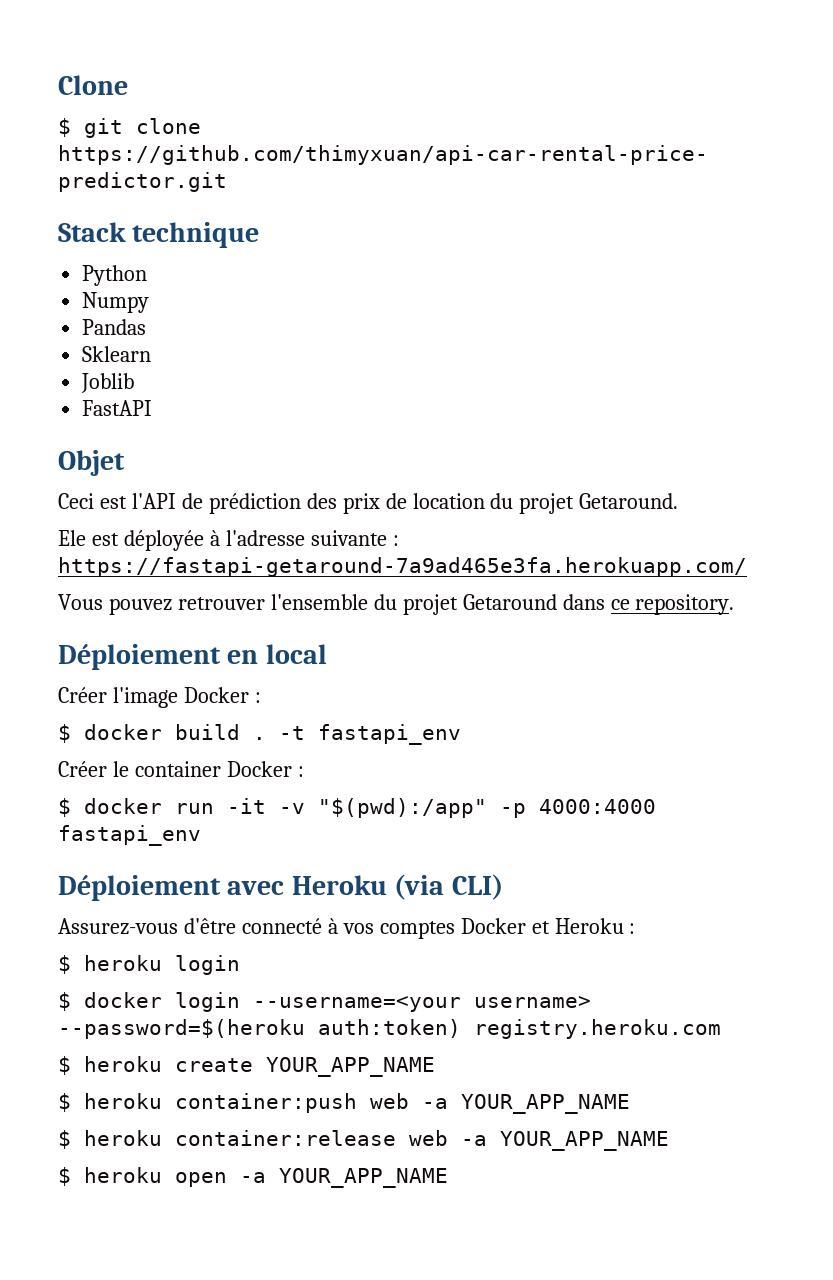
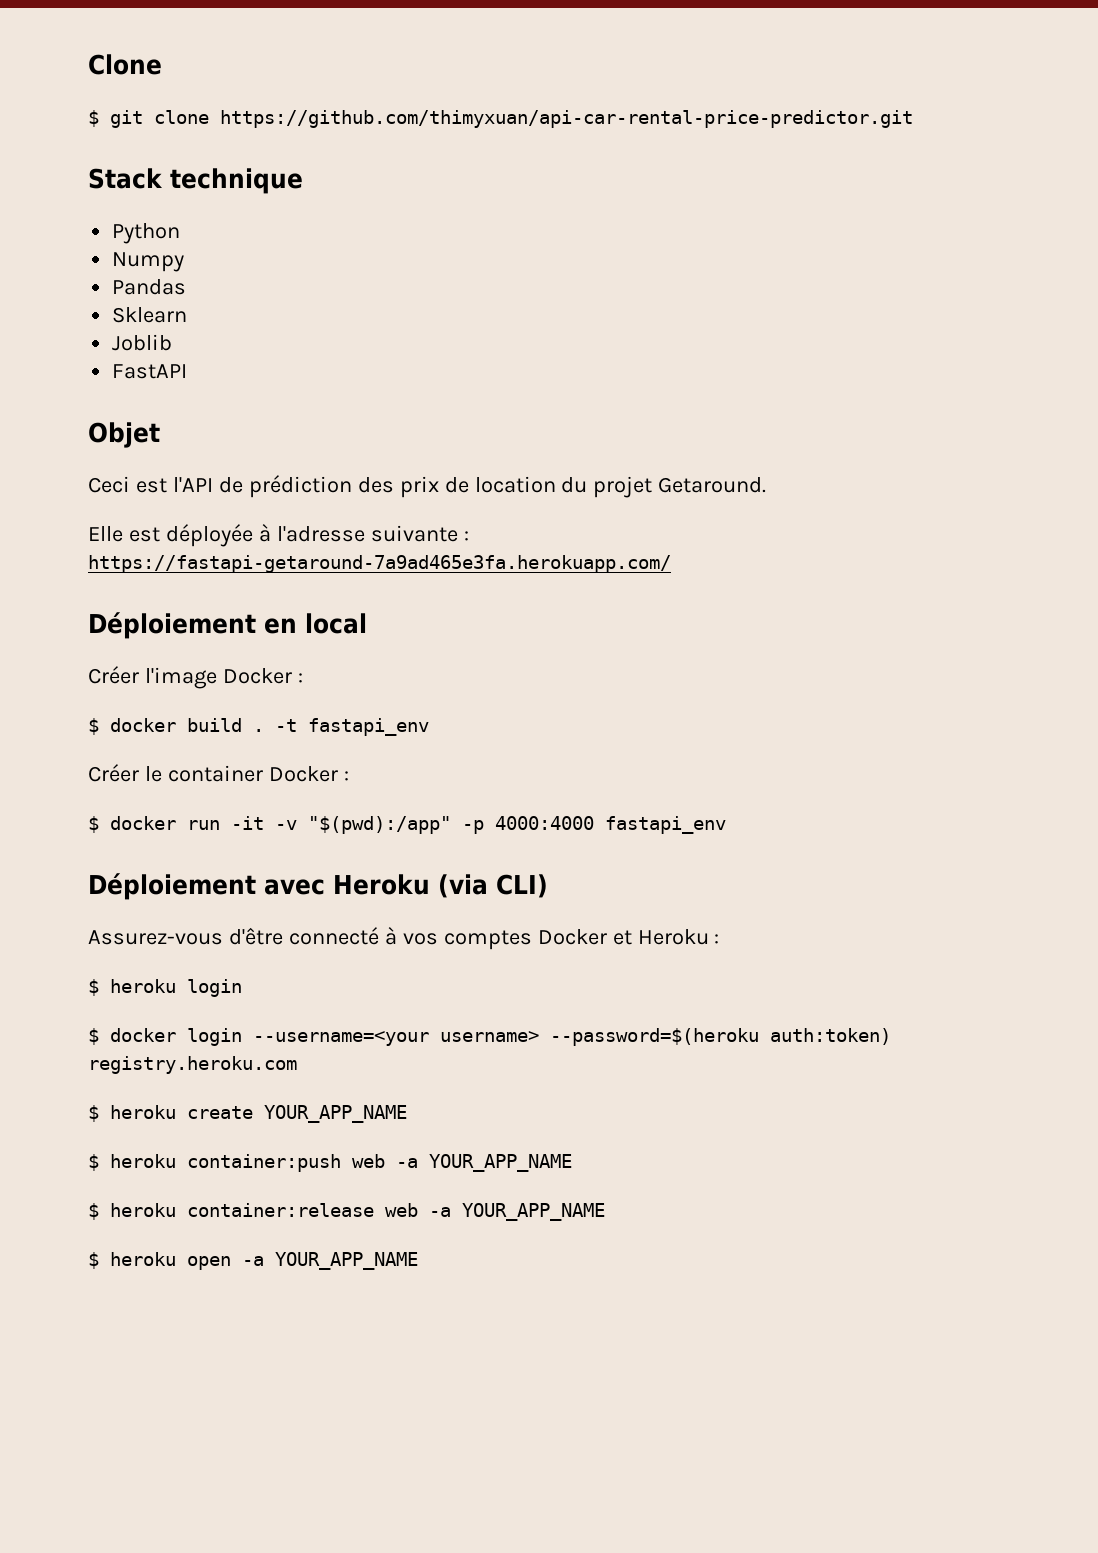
- Ele est déployée à l'adresse suivante : https://fastapi-getaround-7a9ad465e3fa.herokuapp.com/
+ Elle est déployée à l'adresse suivante : https://fastapi-getaround-7a9ad465e3fa.herokuapp.com/
- Vous pouvez retrouver l'ensemble du projet Getaround dans ce repository.

